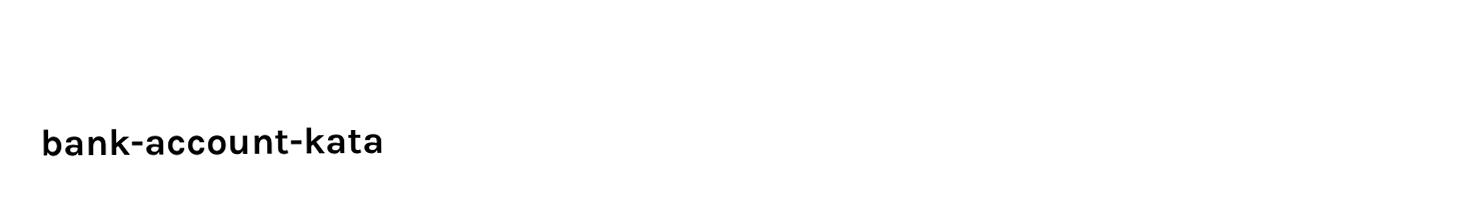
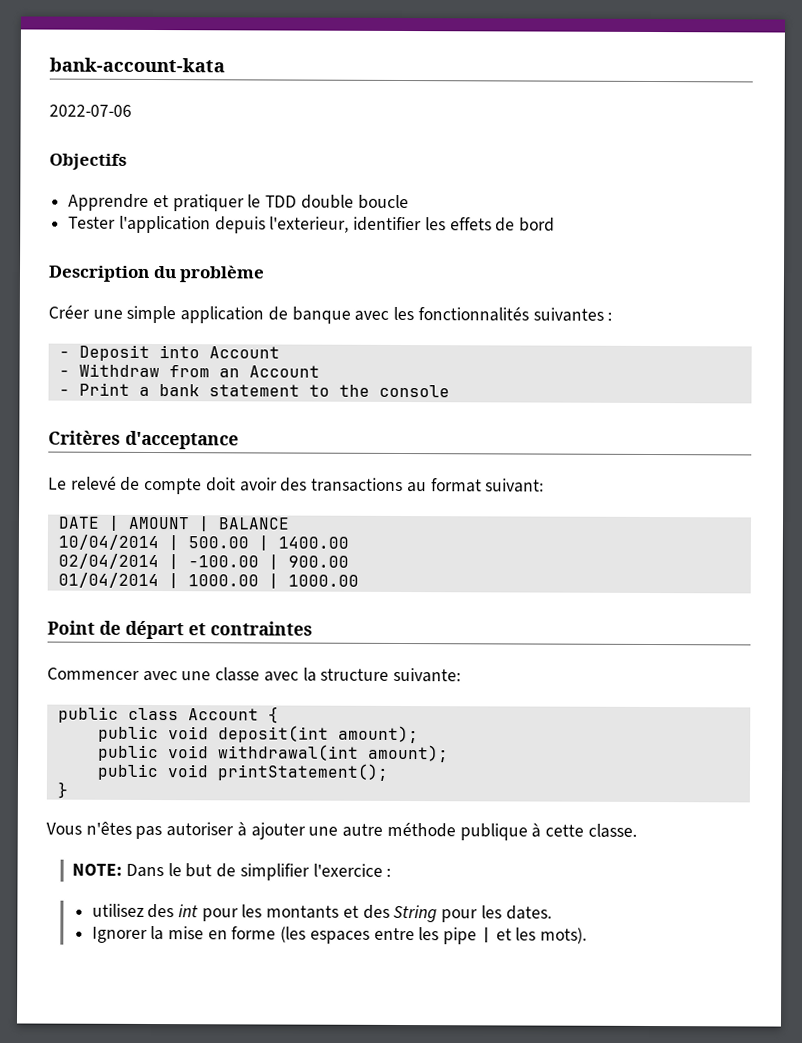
+ 2022-07-06
+ Objectifs
+ Apprendre et pratiquer le TDD double boucle
+ Tester l'application depuis l'exterieur, identifier les effets de bord
+ Description du problème
+ Créer une simple application de banque avec les fonctionnalités suivantes :
+ - Deposit into Account
+ - Withdraw from an Account
+ - Print a bank statement to the console
+ Critères d'acceptance
+ Le relevé de compte doit avoir des transactions au format suivant:
+ DATE | AMOUNT | BALANCE
+ 10/04/2014 | 500.00 | 1400.00
+ 02/04/2014 | -100.00 | 900.00
+ 01/04/2014 | 1000.00 | 1000.00
+ Point de départ et contraintes
+ Commencer avec une classe avec la structure suivante:
+ public class Account {
+ public void deposit(int amount);
+ public void withdrawal(int amount);
+ public void printStatement();
+ }
+ Vous n'êtes pas autoriser à ajouter une autre méthode publique à cette classe.
+ NOTE: Dans le but de simplifier l'exercice :
+ utilisez des int pour les montants et des String pour les dates.
+ Ignorer la mise en forme (les espaces entre les pipe | et les mots).

